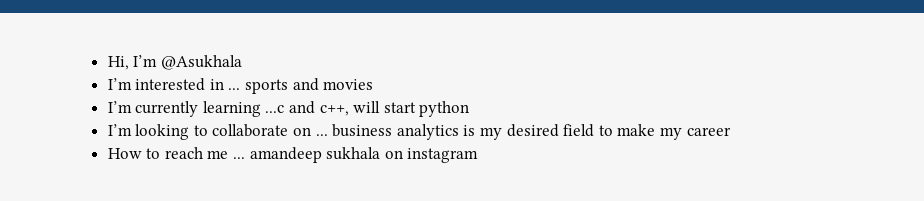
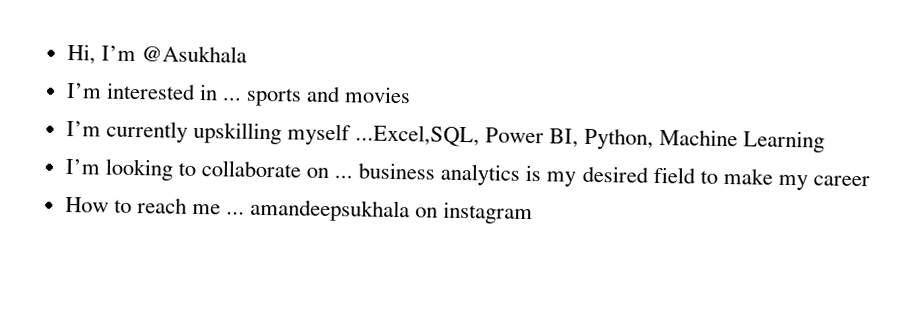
- I’m currently learning ...c and c++, will start python
+ I’m currently upskilling myself ...Excel,SQL, Power BI, Python, Machine Learning
- How to reach me ... amandeep sukhala on instagram
+ How to reach me ... amandeepsukhala on instagram

